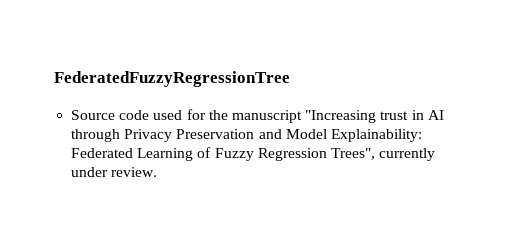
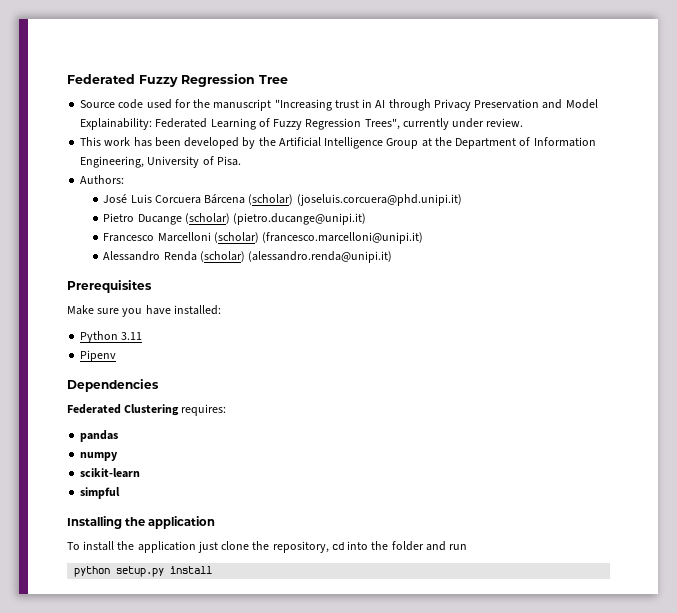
- FederatedFuzzyRegressionTree
+ Federated Fuzzy Regression Tree
+ This work has been developed by the Artificial Intelligence Group at the Department of Information Engineering, University of Pisa.
+ Authors:
+ José Luis Corcuera Bárcena (scholar) (joseluis.corcuera@phd.unipi.it)
+ Pietro Ducange (scholar) (pietro.ducange@unipi.it)
+ Francesco Marcelloni (scholar) (francesco.marcelloni@unipi.it)
+ Alessandro Renda (scholar) (alessandro.renda@unipi.it)
+ Prerequisites
+ Make sure you have installed:
+ Python 3.11
+ Pipenv
+ Dependencies
+ Federated Clustering requires:
+ pandas
+ numpy
+ scikit-learn
+ simpful
+ Installing the application
+ To install the application just clone the repository, cd into the folder and run
+ python setup.py install

